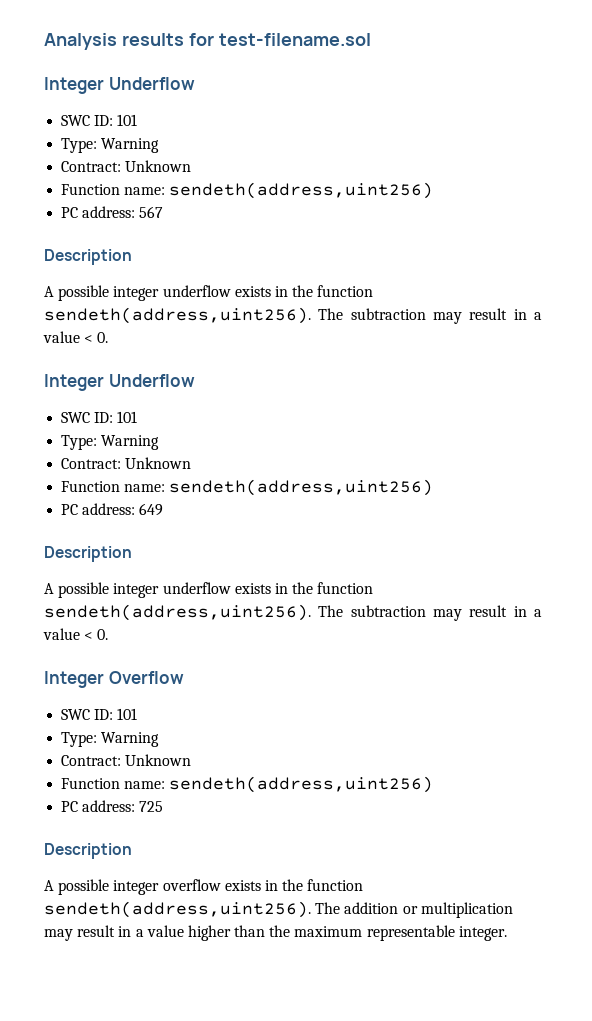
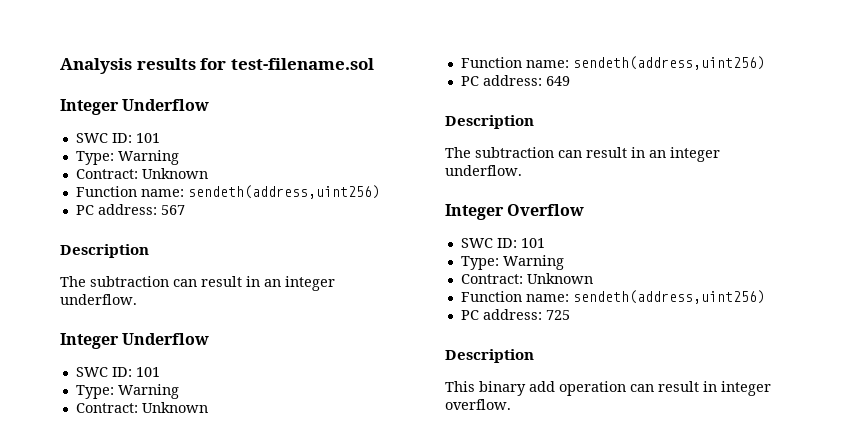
  PC address: 567
  Description
- A possible integer underflow exists in the function sendeth(address,uint256). The subtraction may result in a value < 0.
+ The subtraction can result in an integer underflow.
  PC address: 649
  Description
- A possible integer underflow exists in the function sendeth(address,uint256). The subtraction may result in a value < 0.
+ The subtraction can result in an integer underflow.
- A possible integer overflow exists in the function sendeth(address,uint256). The addition or multiplication may result in a value higher than the maximum representable integer.
+ This binary add operation can result in integer overflow.

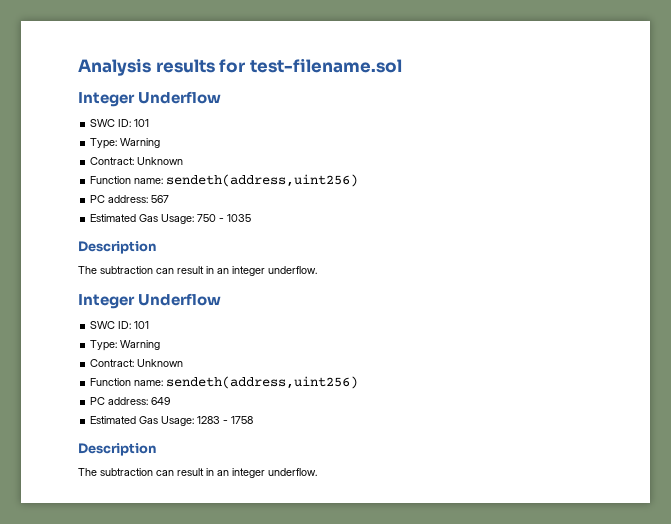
+ Estimated Gas Usage: 750 - 1035
  PC address: 649
+ Estimated Gas Usage: 1283 - 1758
  Description
  The subtraction can result in an integer underflow.
- Integer Overflow
- SWC ID: 101
- Type: Warning
- Contract: Unknown
- Function name: sendeth(address,uint256)
- PC address: 725
- Description
- This binary add operation can result in integer overflow.

